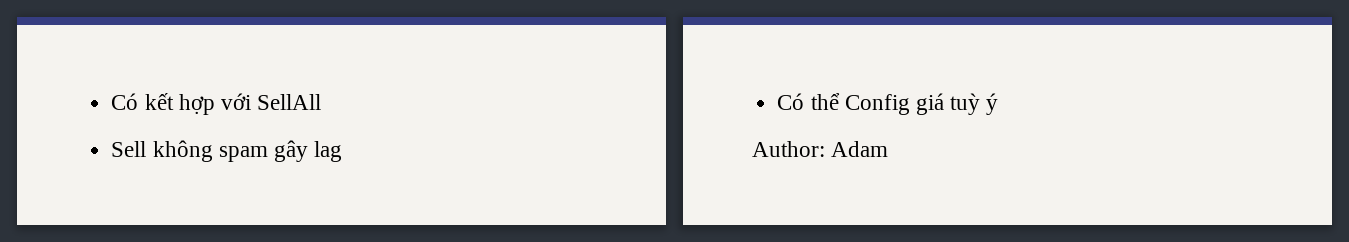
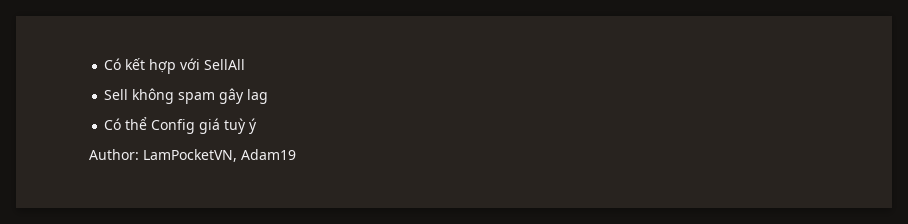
- Author: Adam
+ Author: LamPocketVN, Adam19

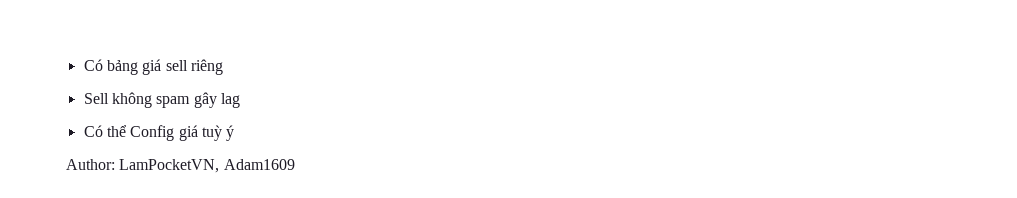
- Có kết hợp với SellAll
+ Có bảng giá sell riêng
- Author: LamPocketVN, Adam19
+ Author: LamPocketVN, Adam1609

